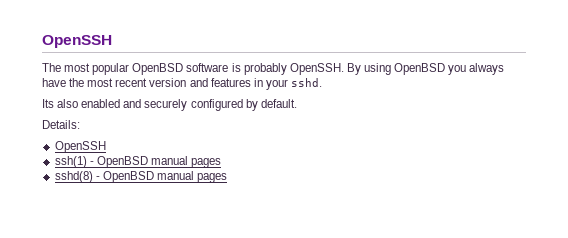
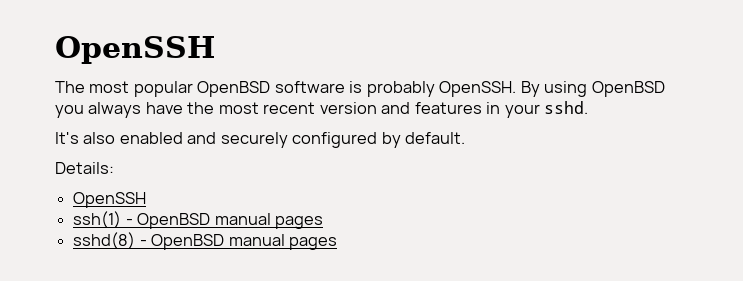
- Its also enabled and securely configured by default.
+ It's also enabled and securely configured by default.

